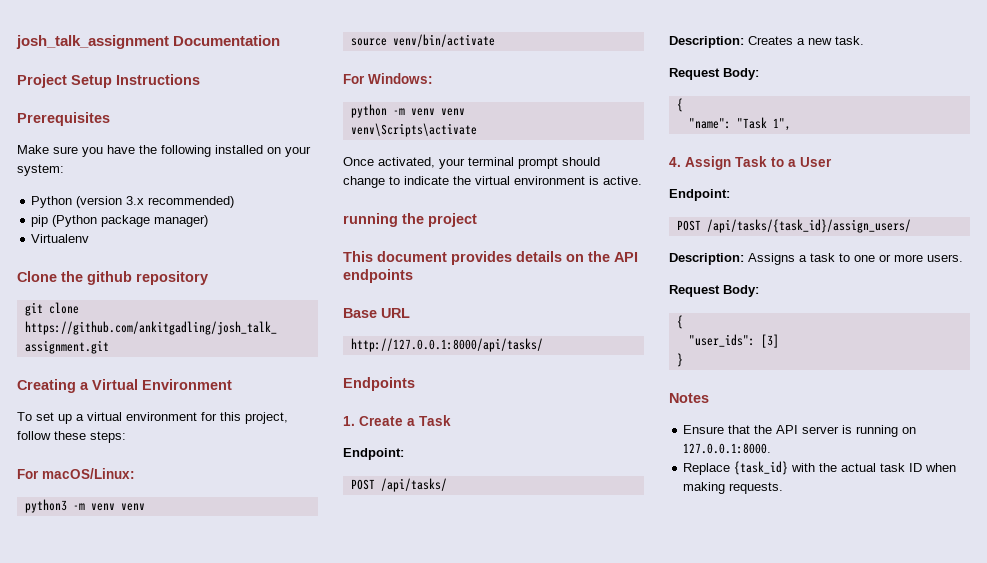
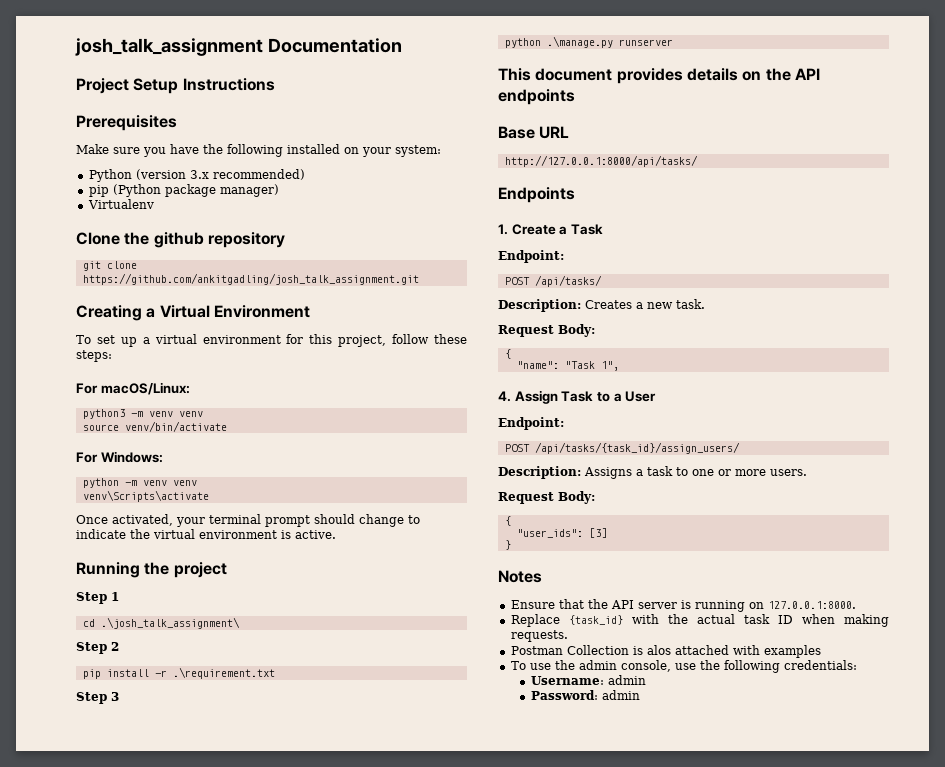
- running the project
+ Running the project
+ Step 1
+ cd .\josh_talk_assignment\
+ Step 2
+ pip install -r .\requirement.txt
+ Step 3
+ python .\manage.py runserver
+ Postman Collection is alos attached with examples
+ To use the admin console, use the following credentials:
+ Username: admin
+ Password: admin

